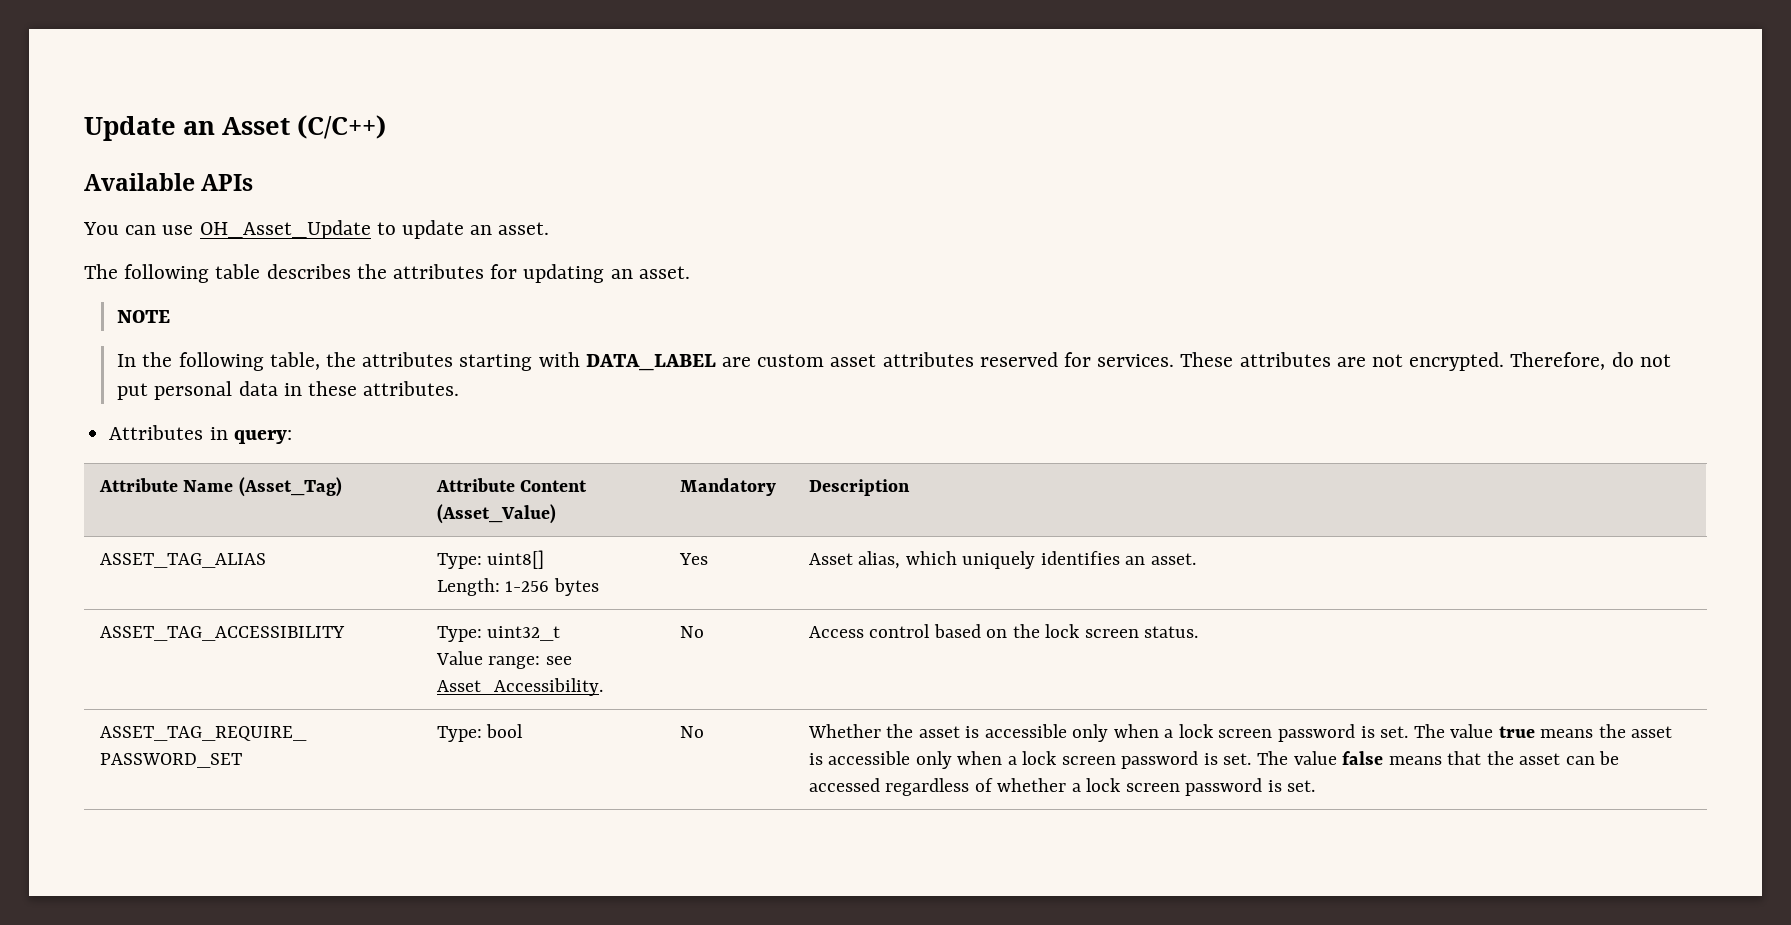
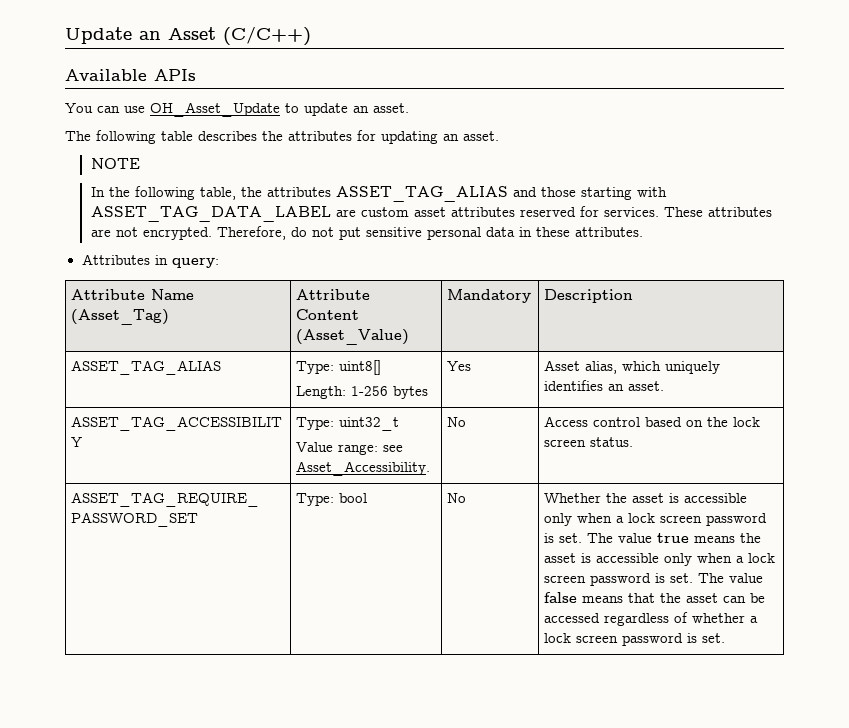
- In the following table, the attributes starting with DATA_LABEL are custom asset attributes reserved for services.
+ In the following table, the attributes ASSET_TAG_ALIAS and those starting with ASSET_TAG_DATA_LABEL are custom asset attributes reserved for services.
- Therefore, do not put personal data in these attributes.
+ Therefore, do not put sensitive personal data in these attributes.

